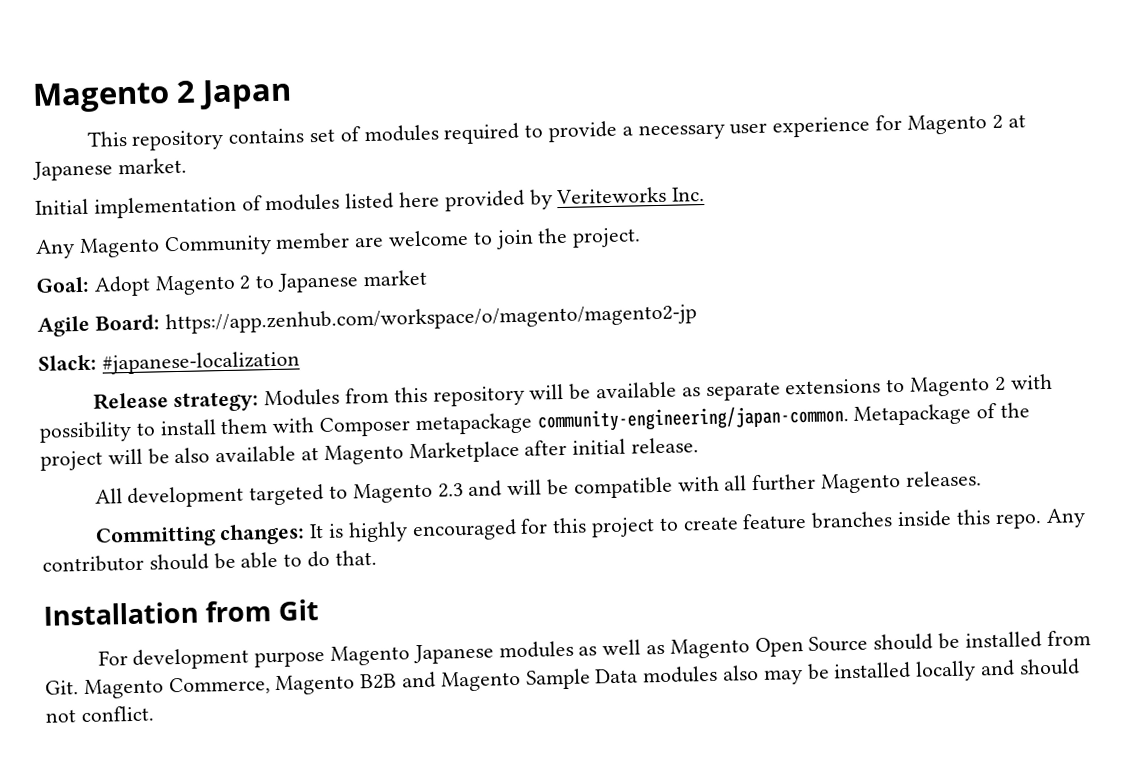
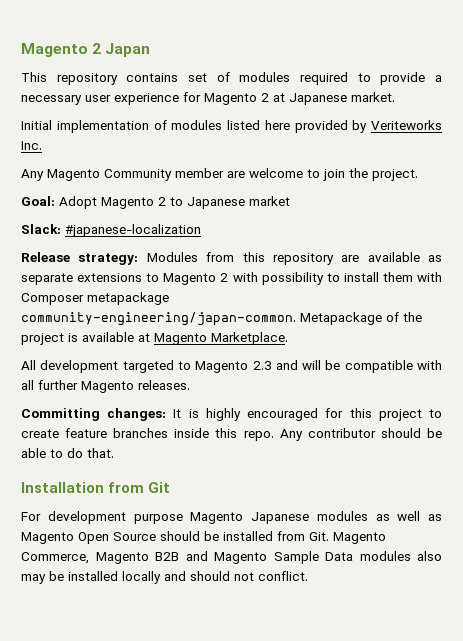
- Agile Board: https://app.zenhub.com/workspace/o/magento/magento2-jp
- Release strategy: Modules from this repository will be available as separate extensions to Magento 2 with possibility to install them with Composer metapackage community-engineering/japan-common.
+ Release strategy: Modules from this repository are available as separate extensions to Magento 2 with possibility to install them with Composer metapackage community-engineering/japan-common.
- Metapackage of the project will be also available at Magento Marketplace after initial release.
+ Metapackage of the project is available at Magento Marketplace.

